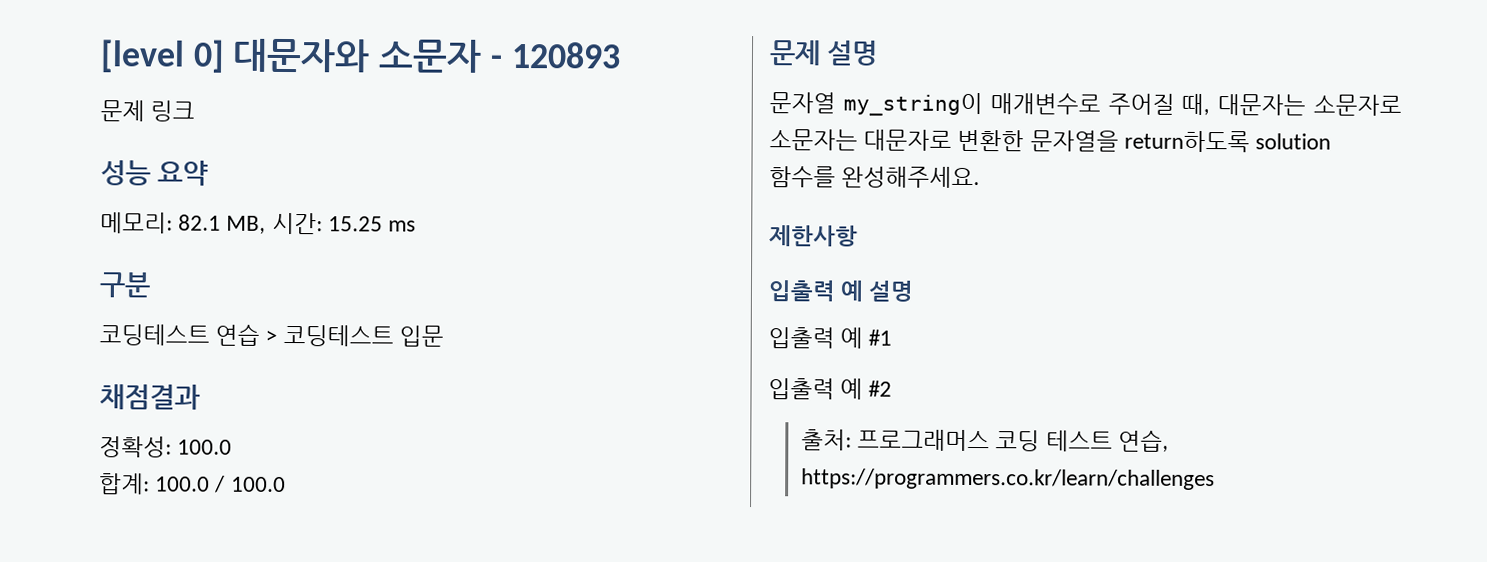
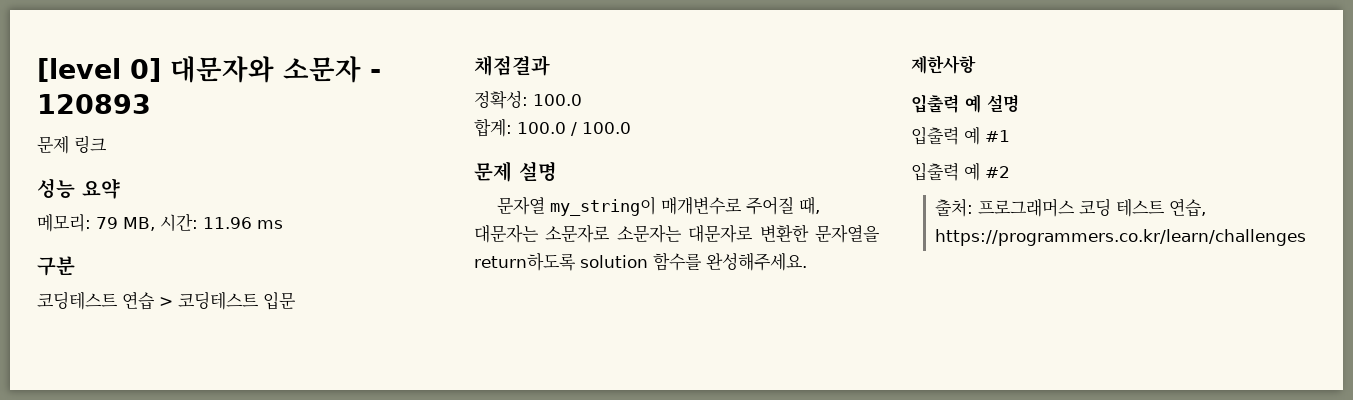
- 메모리: 82.1 MB, 시간: 15.25 ms
+ 메모리: 79 MB, 시간: 11.96 ms

